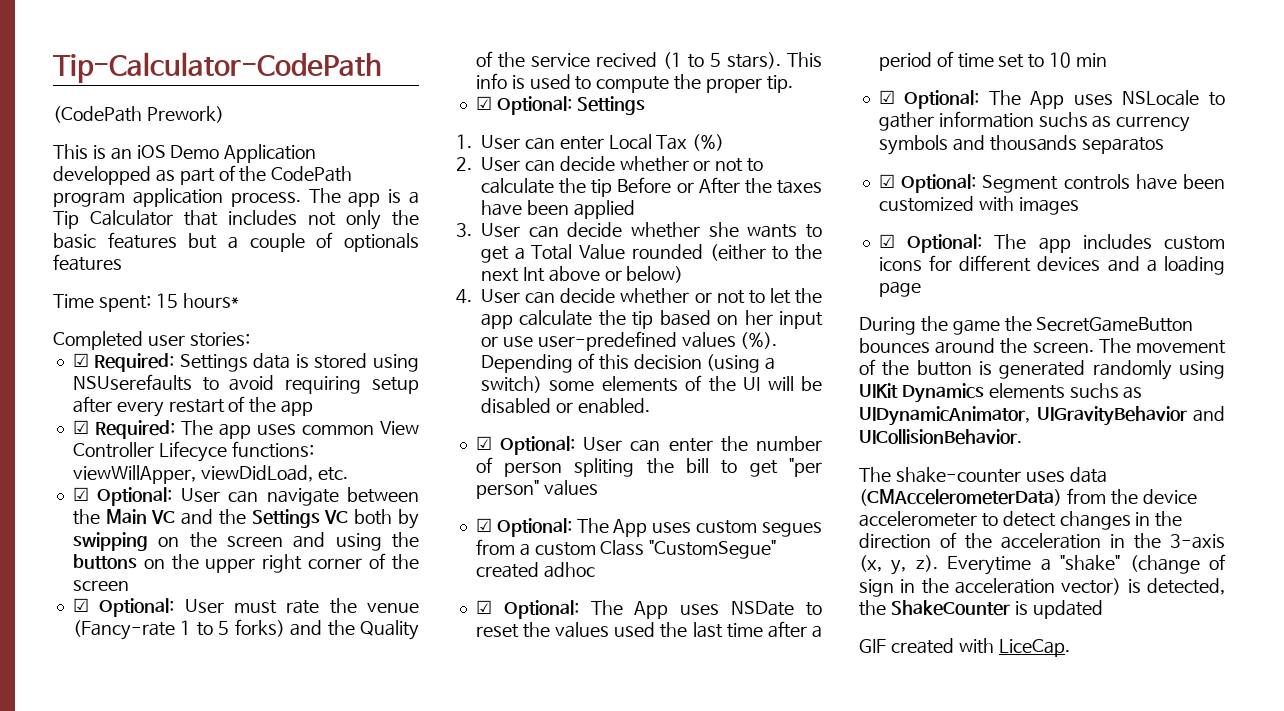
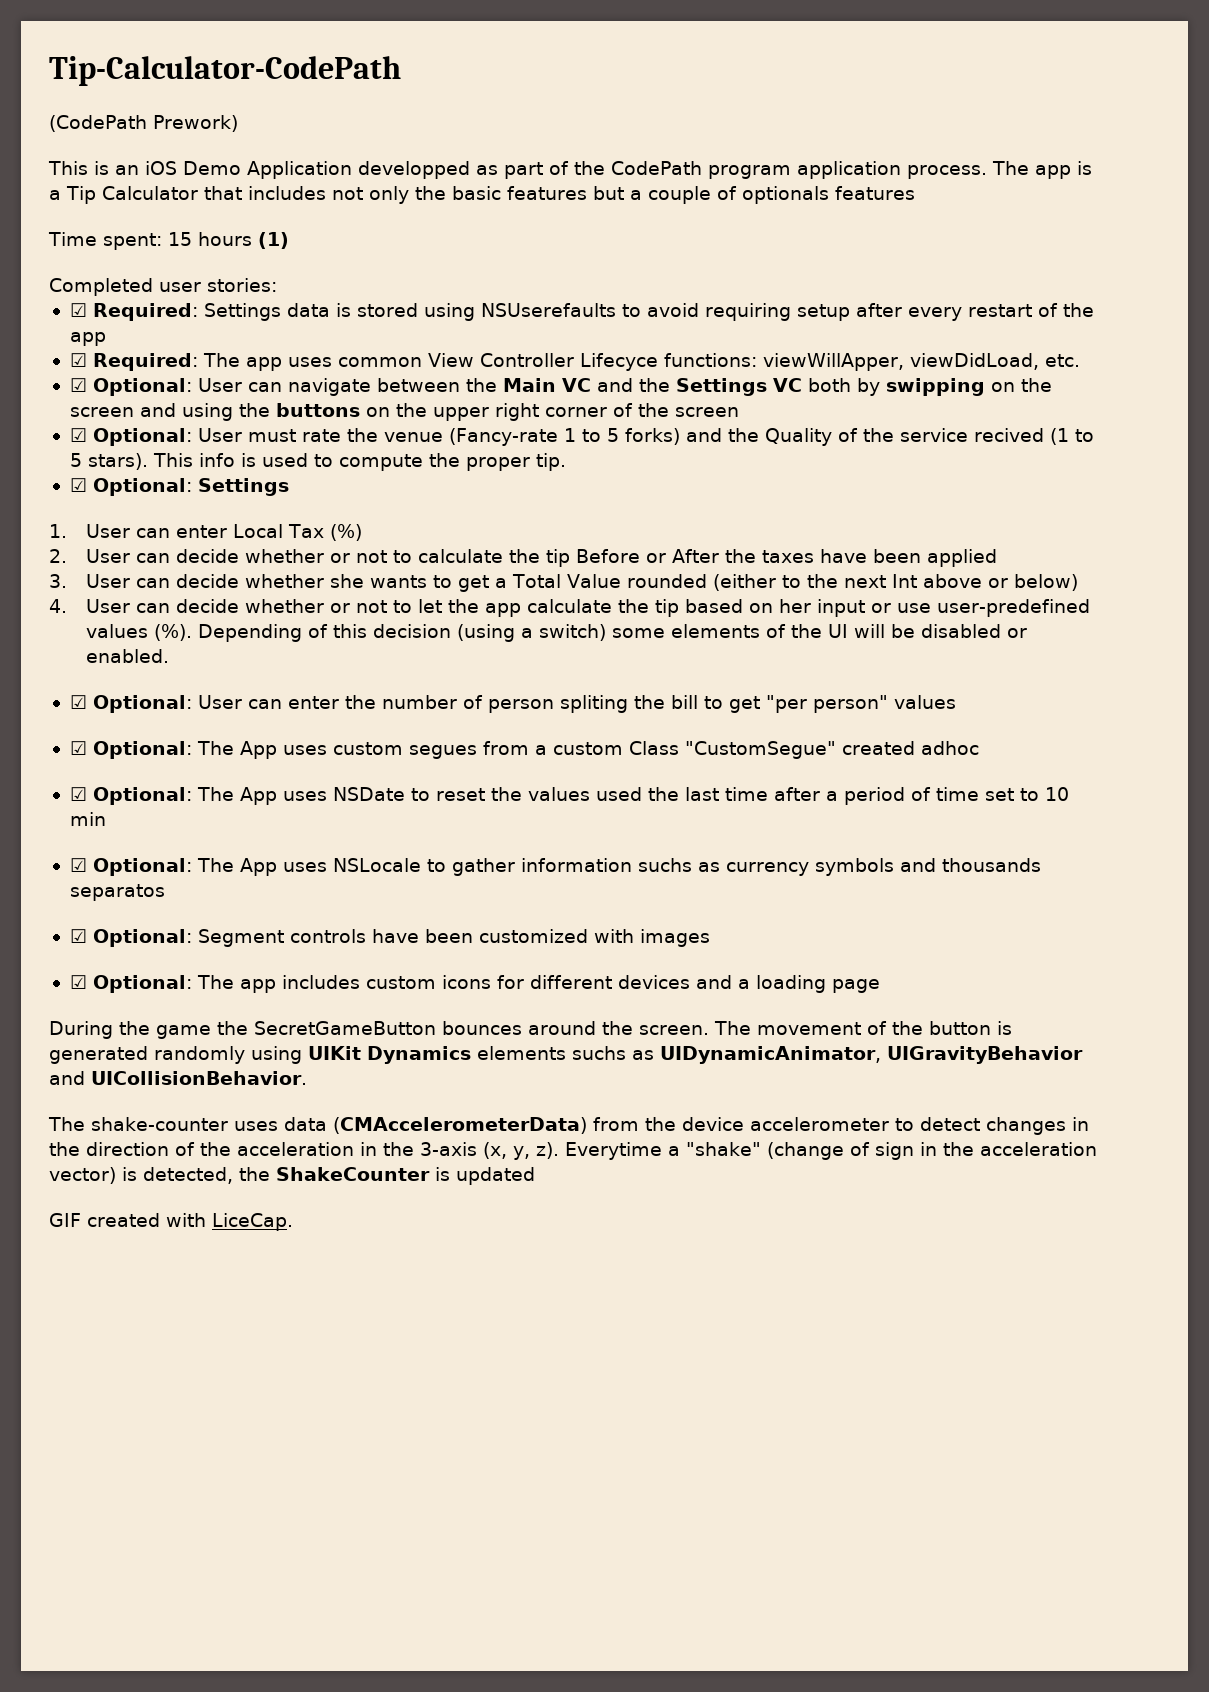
- Time spent: 15 hours*
+ Time spent: 15 hours (1)

